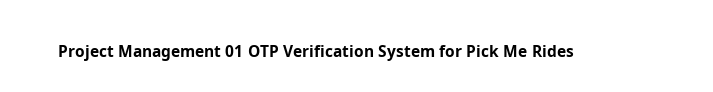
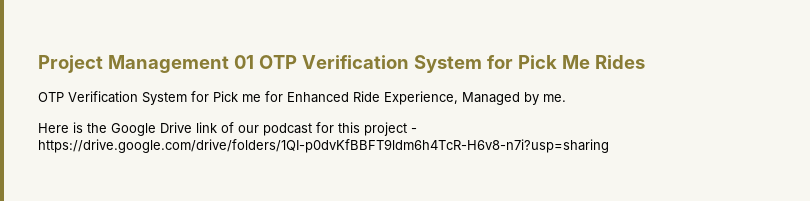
+ OTP Verification System for Pick me for Enhanced Ride Experience, Managed by me.
+ Here is the Google Drive link of our podcast for this project - https://drive.google.com/drive/folders/1QI-p0dvKfBBFT9ldm6h4TcR-H6v8-n7i?usp=sharing

